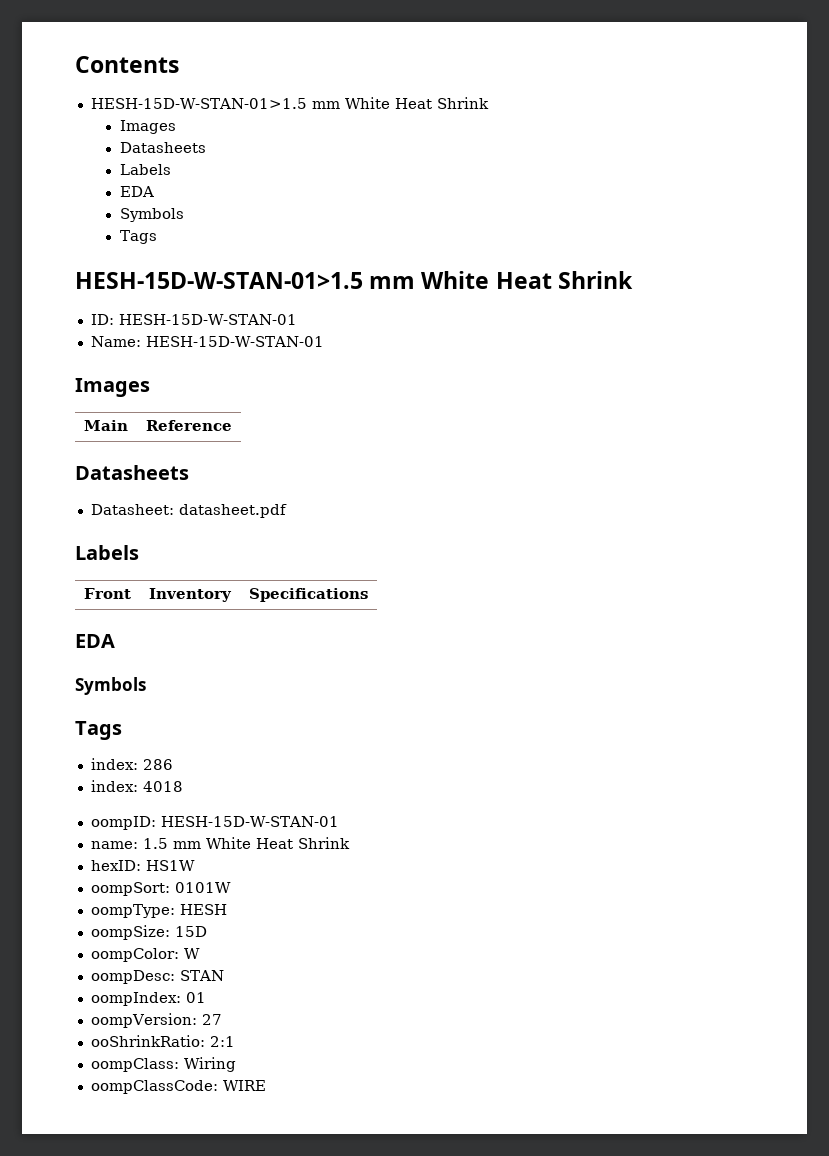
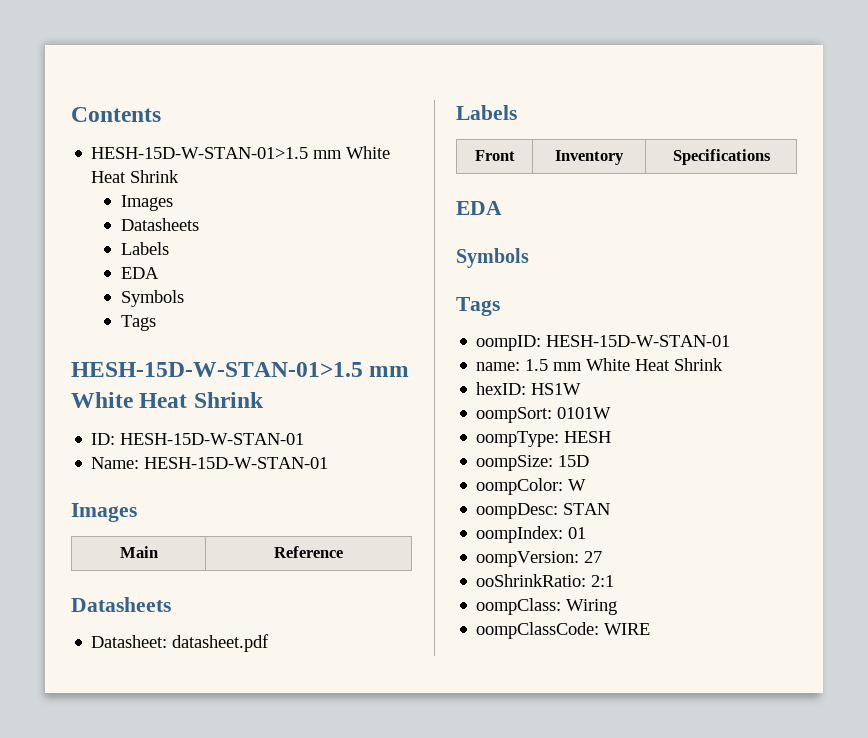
- index: 286
- index: 4018

